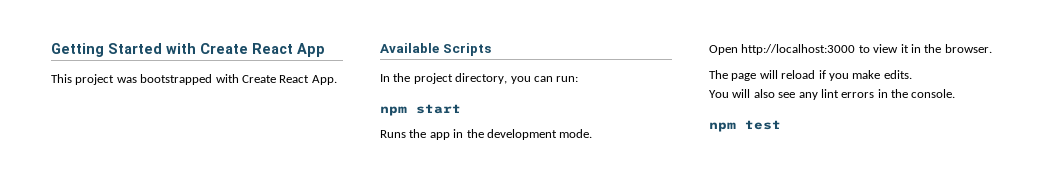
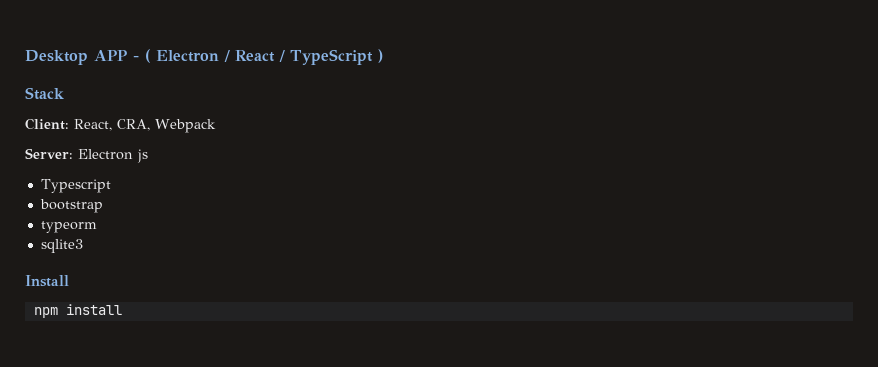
- Getting Started with Create React App
- This project was bootstrapped with Create React App.
- Available Scripts
- In the project directory, you can run:
- npm start
- Runs the app in the development mode.
- Open http://localhost:3000 to view it in the browser.
- The page will reload if you make edits.
- You will also see any lint errors in the console.
- npm test
+ Desktop APP - ( Electron / React / TypeScript )
+ Stack
+ Client: React, CRA, Webpack
+ Server: Electron js
+ Typescript
+ bootstrap
+ typeorm
+ sqlite3
+ Install
+ npm install

